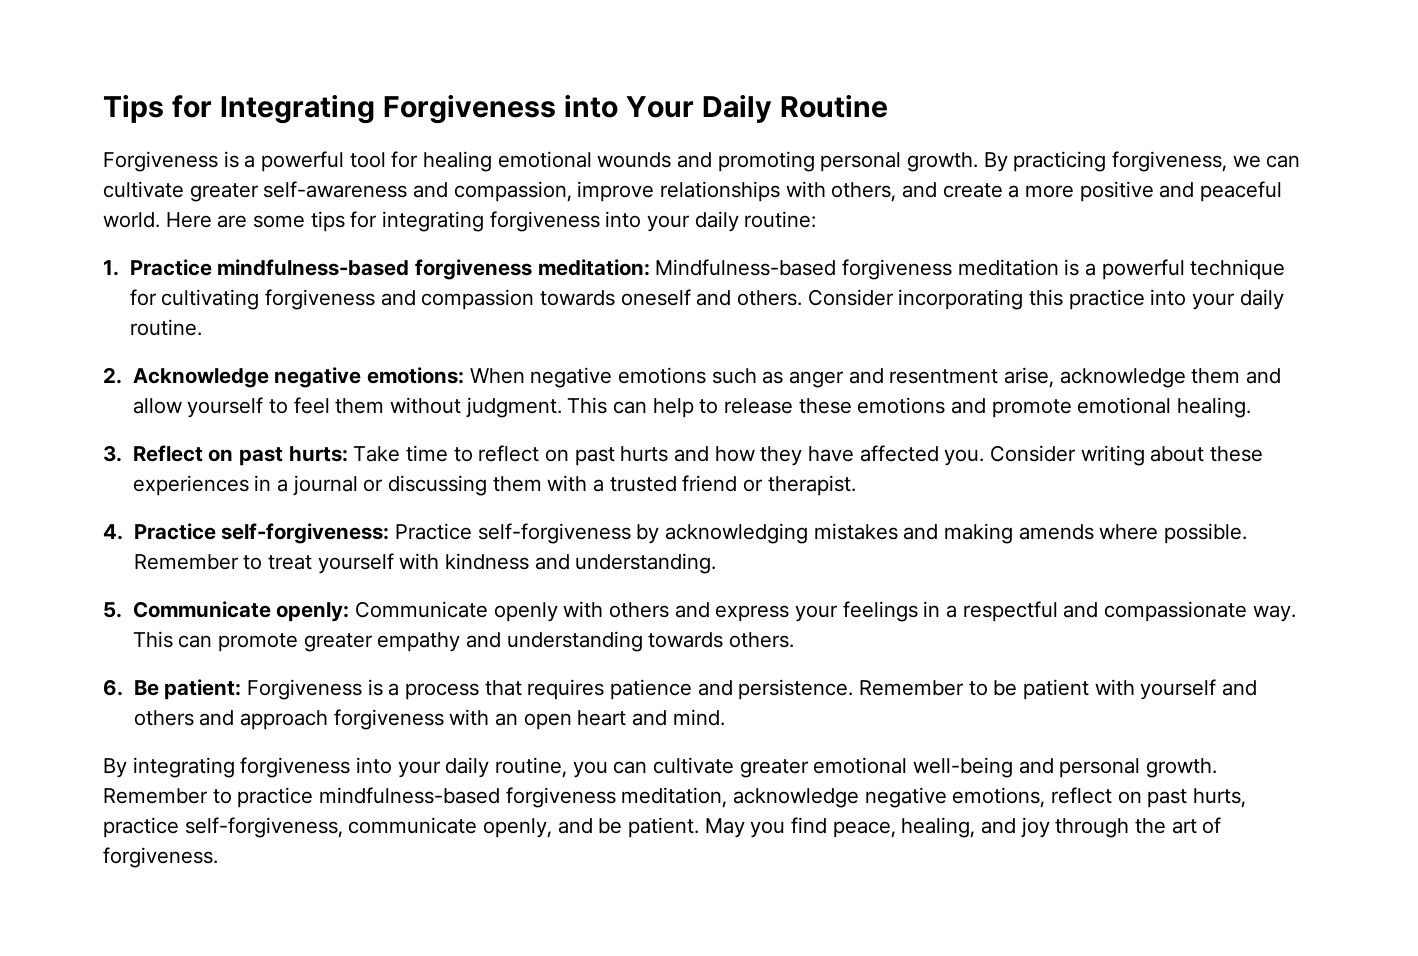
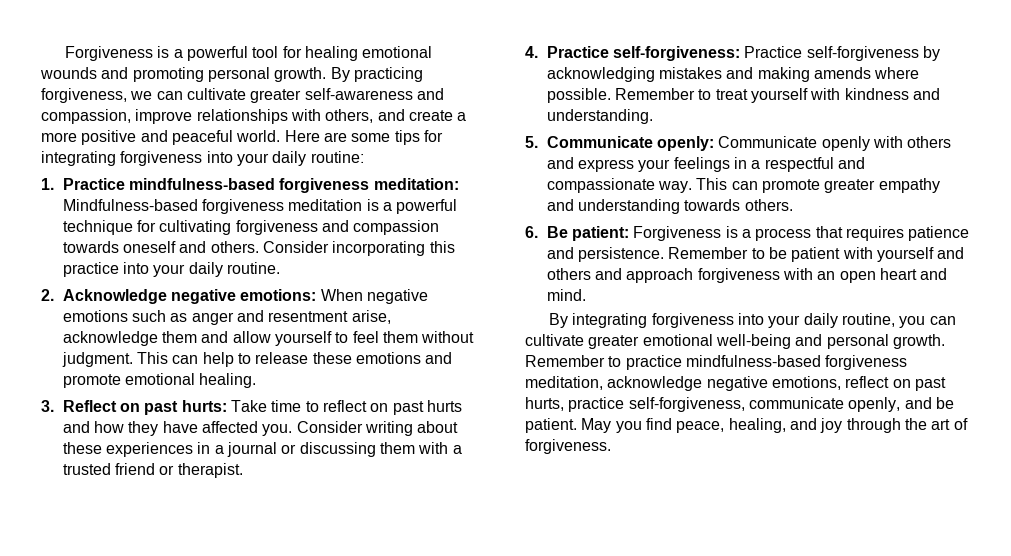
- Tips for Integrating Forgiveness into Your Daily Routine

